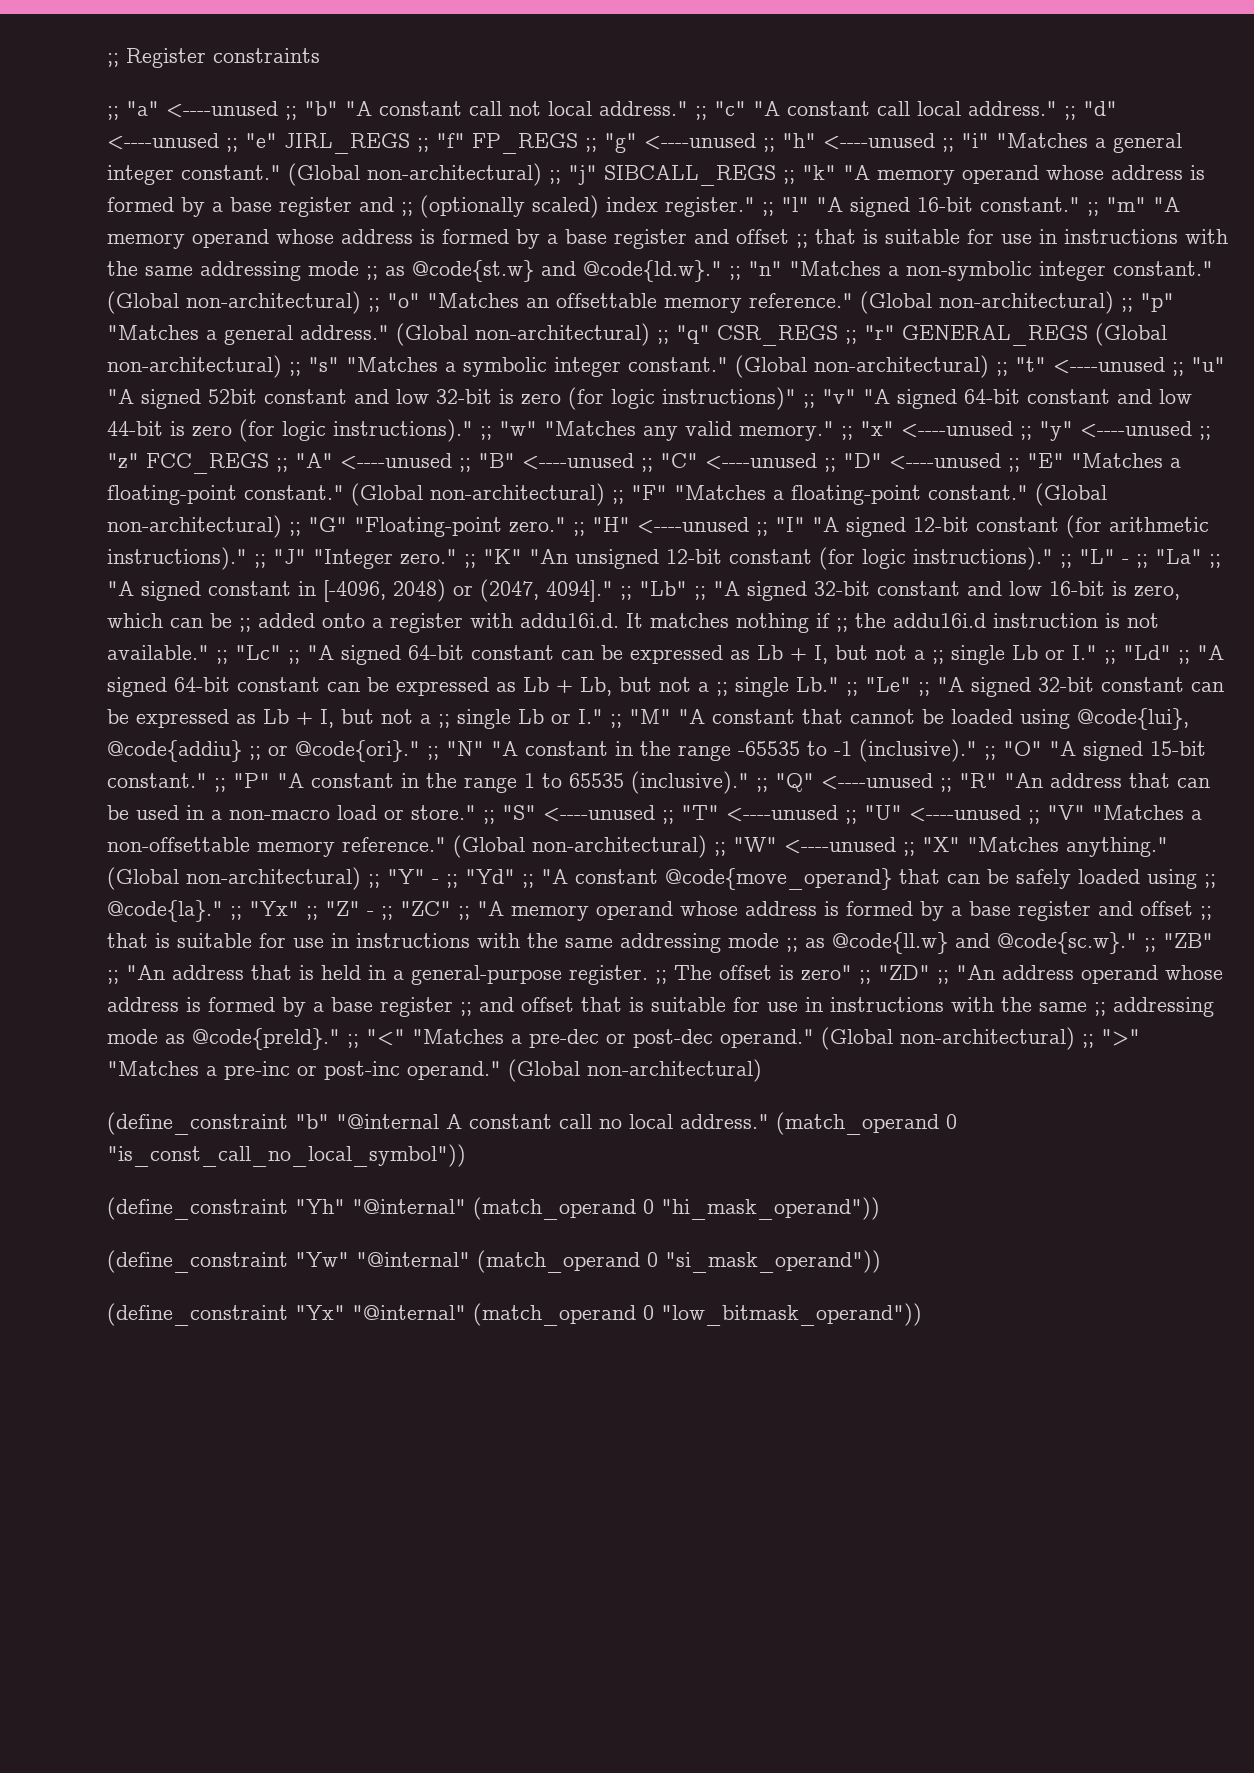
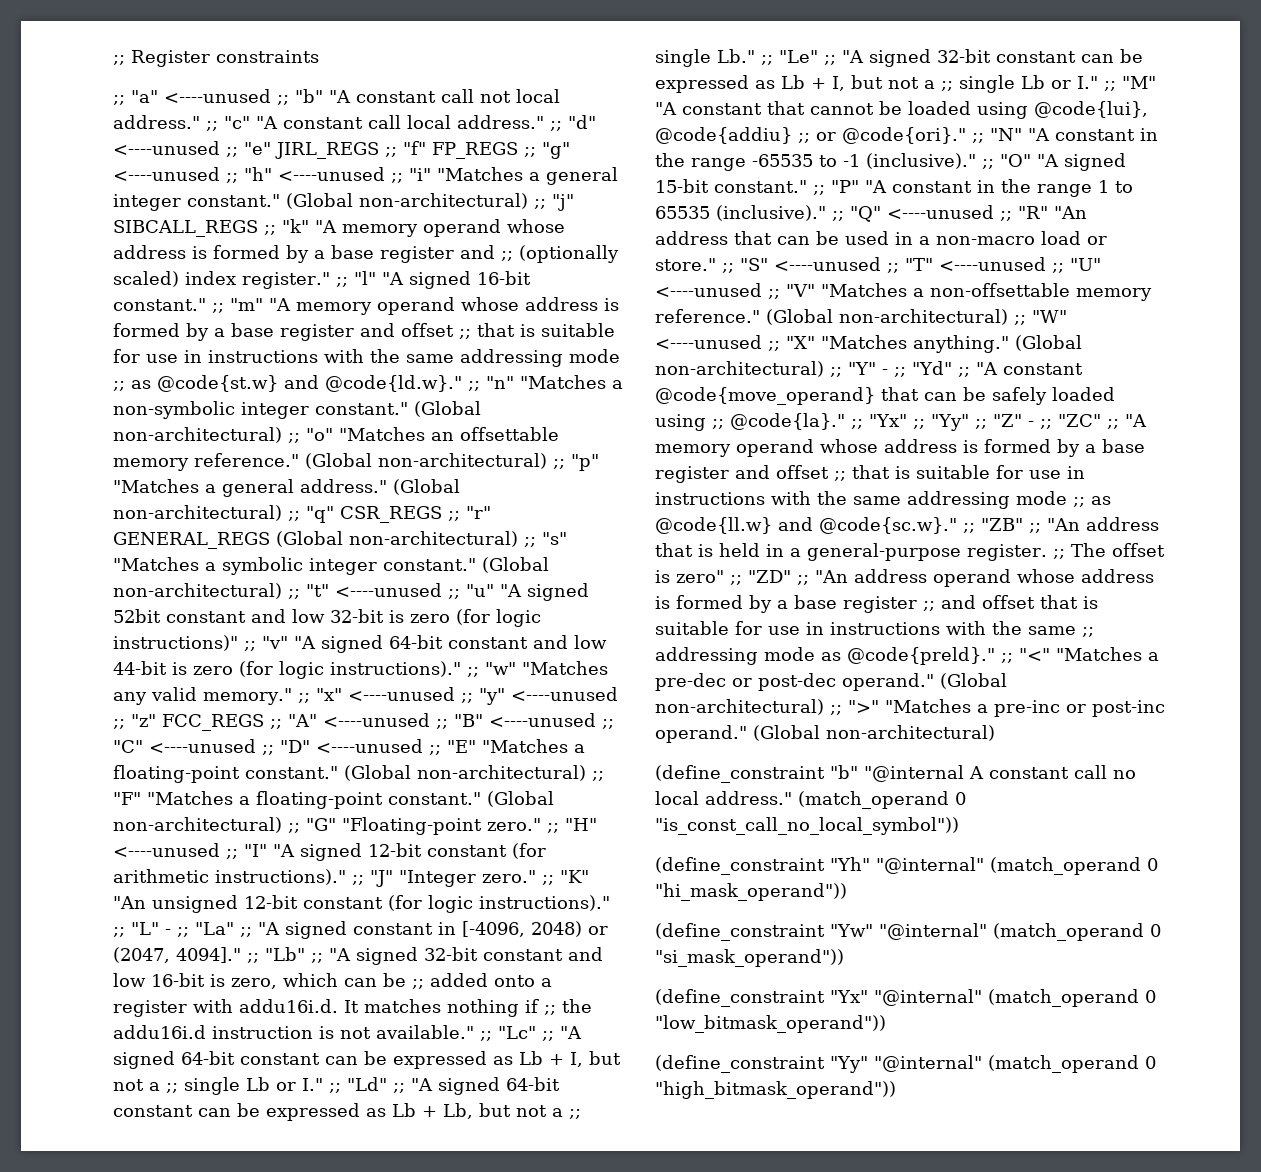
+ "Yy" ;;
+ (define_constraint "Yy" "@internal" (match_operand 0 "high_bitmask_operand"))

